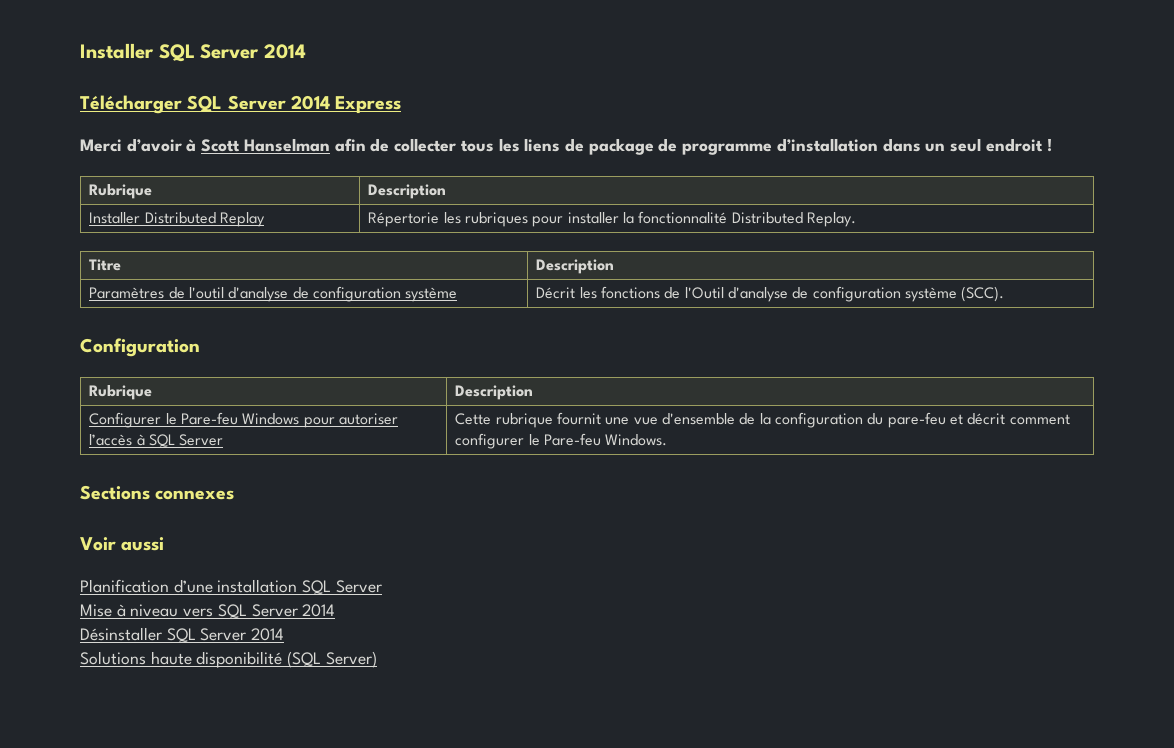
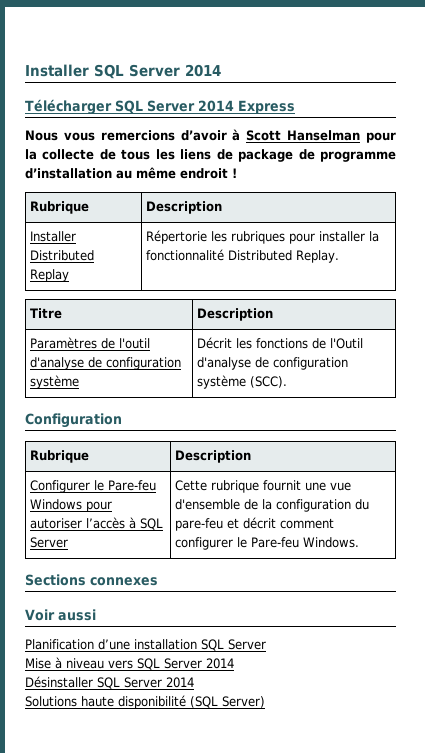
- Merci d’avoir à Scott Hanselman afin de collecter tous les liens de package de programme d’installation dans un seul endroit !
+ Nous vous remercions d’avoir à Scott Hanselman pour la collecte de tous les liens de package de programme d’installation au même endroit !

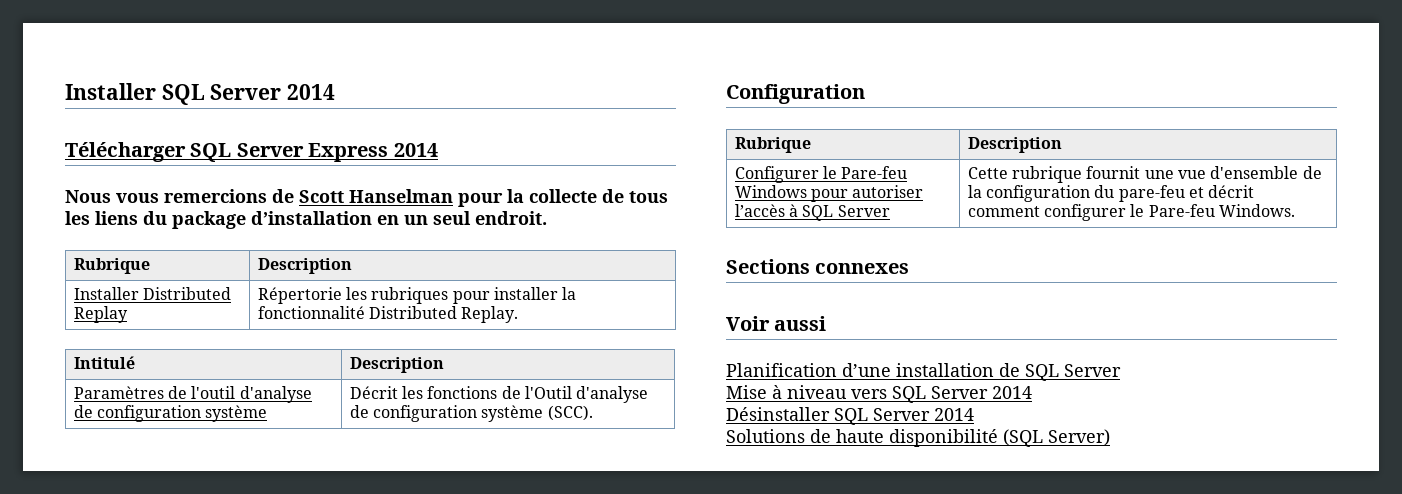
- Télécharger SQL Server 2014 Express
+ Télécharger SQL Server Express 2014
- Nous vous remercions d’avoir à Scott Hanselman pour la collecte de tous les liens de package de programme d’installation au même endroit !
+ Nous vous remercions de Scott Hanselman pour la collecte de tous les liens du package d’installation en un seul endroit.
- Titre | Description
+ Intitulé | Description
- Planification d’une installation SQL Server
+ Planification d’une installation de SQL Server
- Solutions haute disponibilité (SQL Server)
+ Solutions de haute disponibilité (SQL Server)

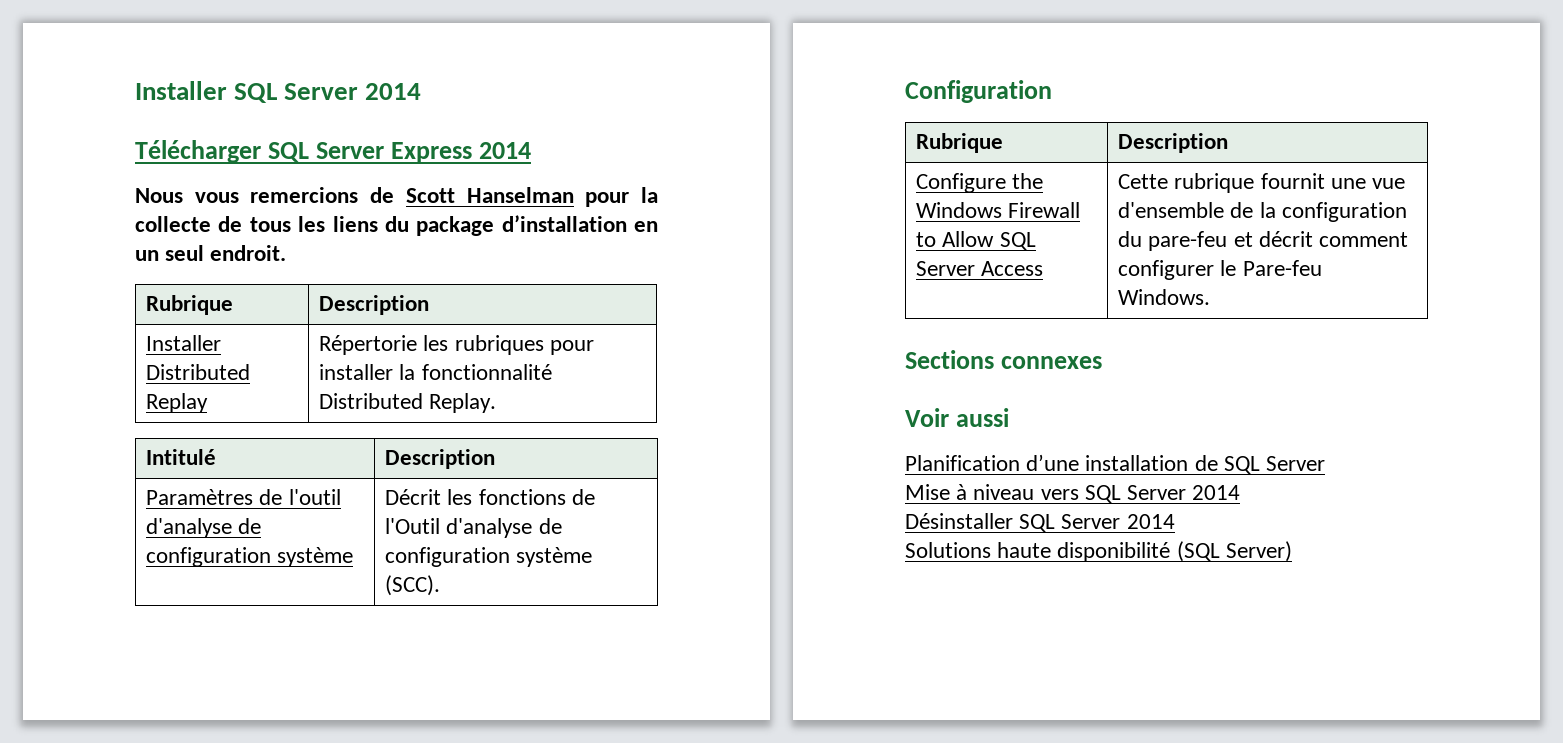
- Configurer le Pare-feu Windows pour autoriser l’accès à SQL Server | Cette rubrique fournit une vue d'ensemble de la configuration du pare-feu et décrit comment configurer le Pare-feu Windows.
+ Configure the Windows Firewall to Allow SQL Server Access | Cette rubrique fournit une vue d'ensemble de la configuration du pare-feu et décrit comment configurer le Pare-feu Windows.
- Solutions de haute disponibilité (SQL Server)
+ Solutions haute disponibilité (SQL Server)

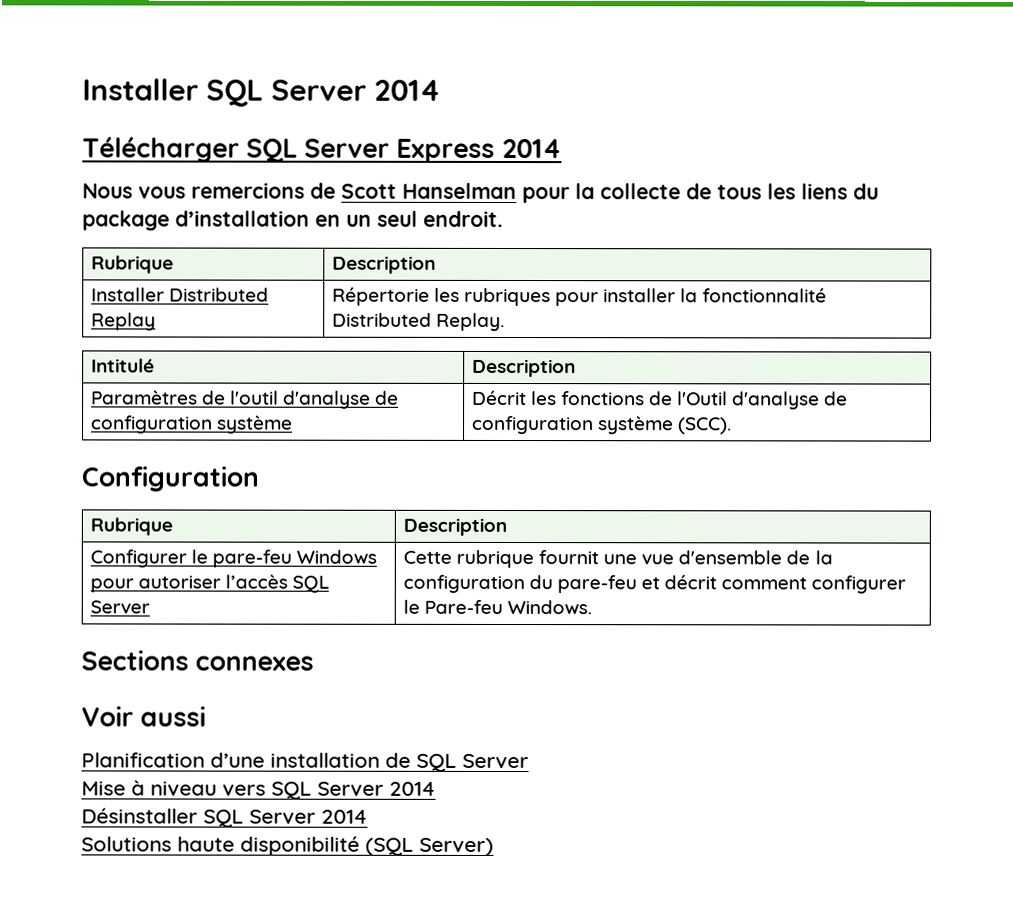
- Configure the Windows Firewall to Allow SQL Server Access | Cette rubrique fournit une vue d'ensemble de la configuration du pare-feu et décrit comment configurer le Pare-feu Windows.
+ Configurer le pare-feu Windows pour autoriser l’accès SQL Server | Cette rubrique fournit une vue d'ensemble de la configuration du pare-feu et décrit comment configurer le Pare-feu Windows.

